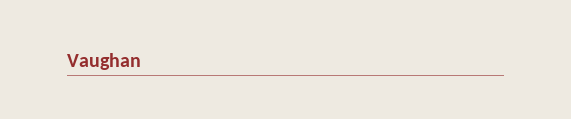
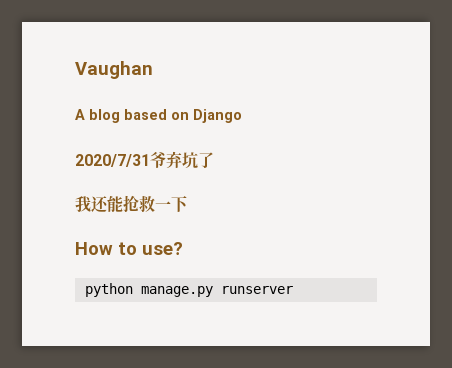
+ A blog based on Django
+ 2020/7/31爷弃坑了
+ 我还能抢救一下
+ How to use?
+ python manage.py runserver

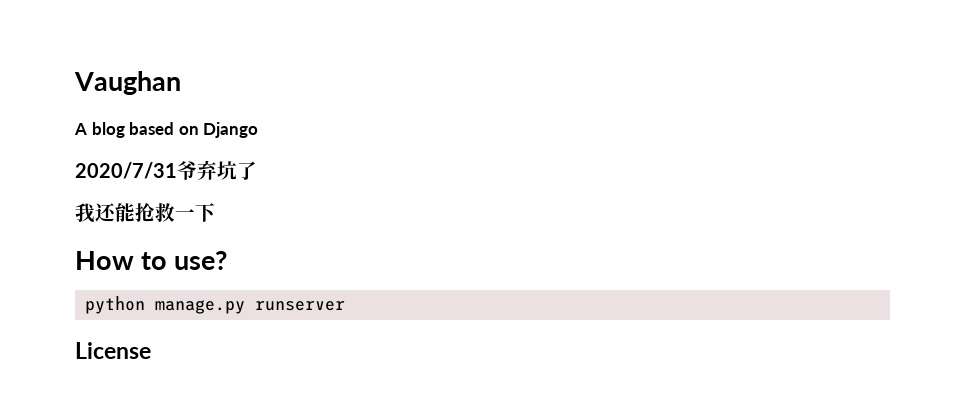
+ License

